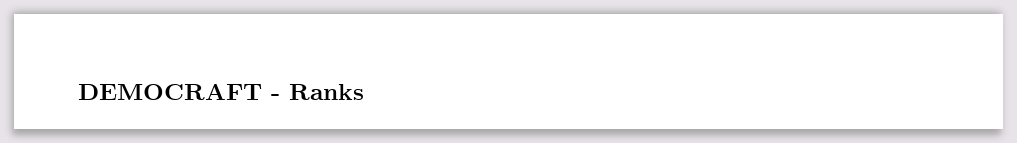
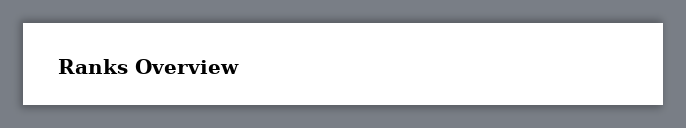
- DEMOCRAFT - Ranks
+ Ranks Overview

